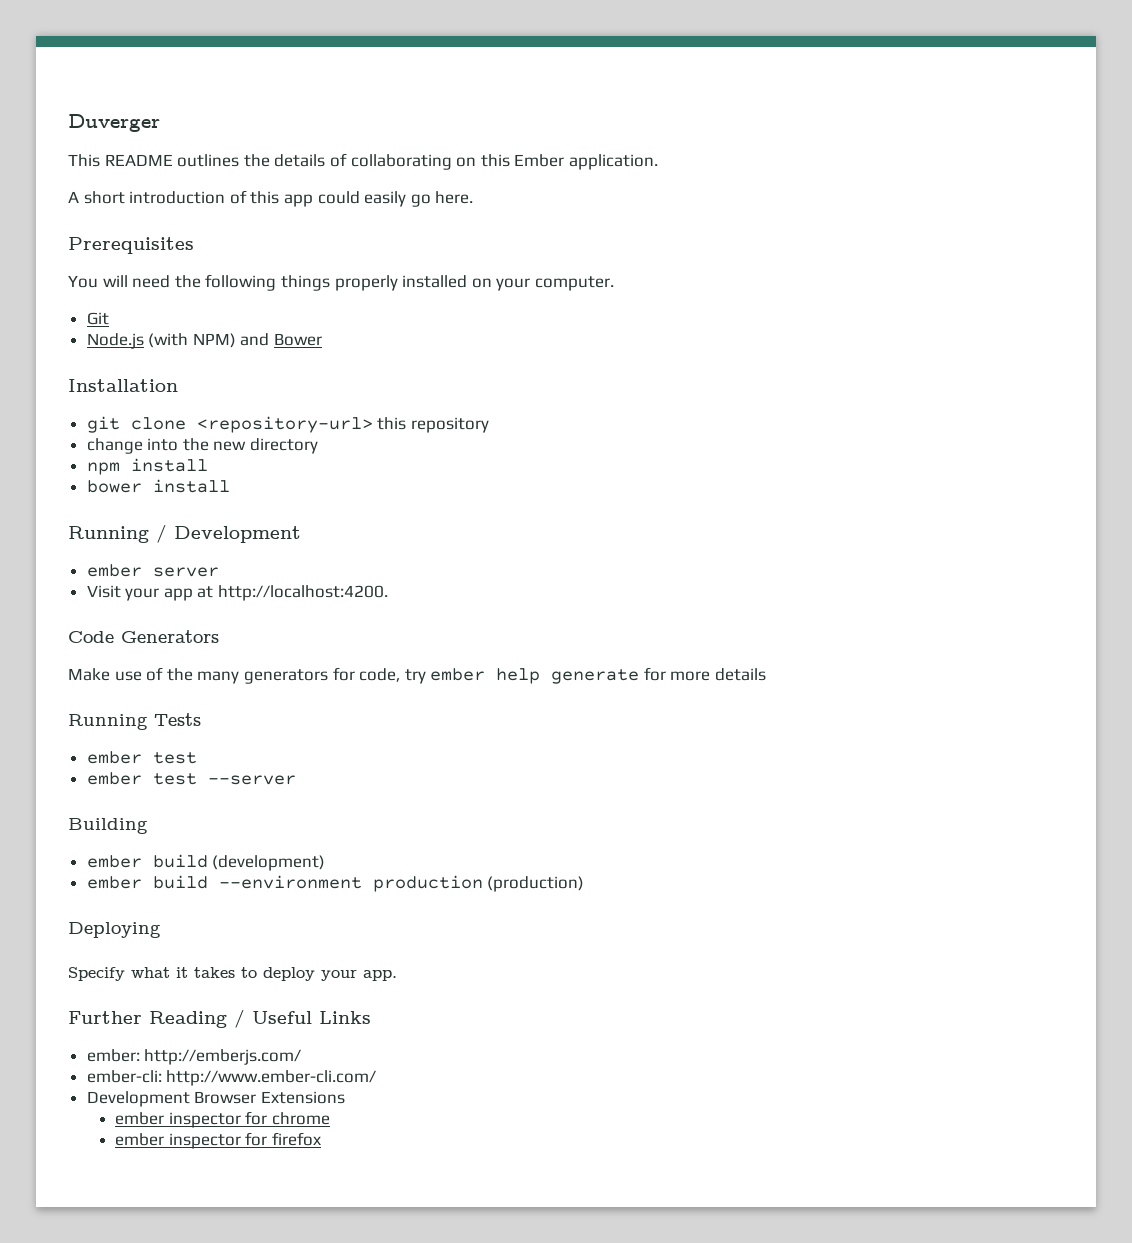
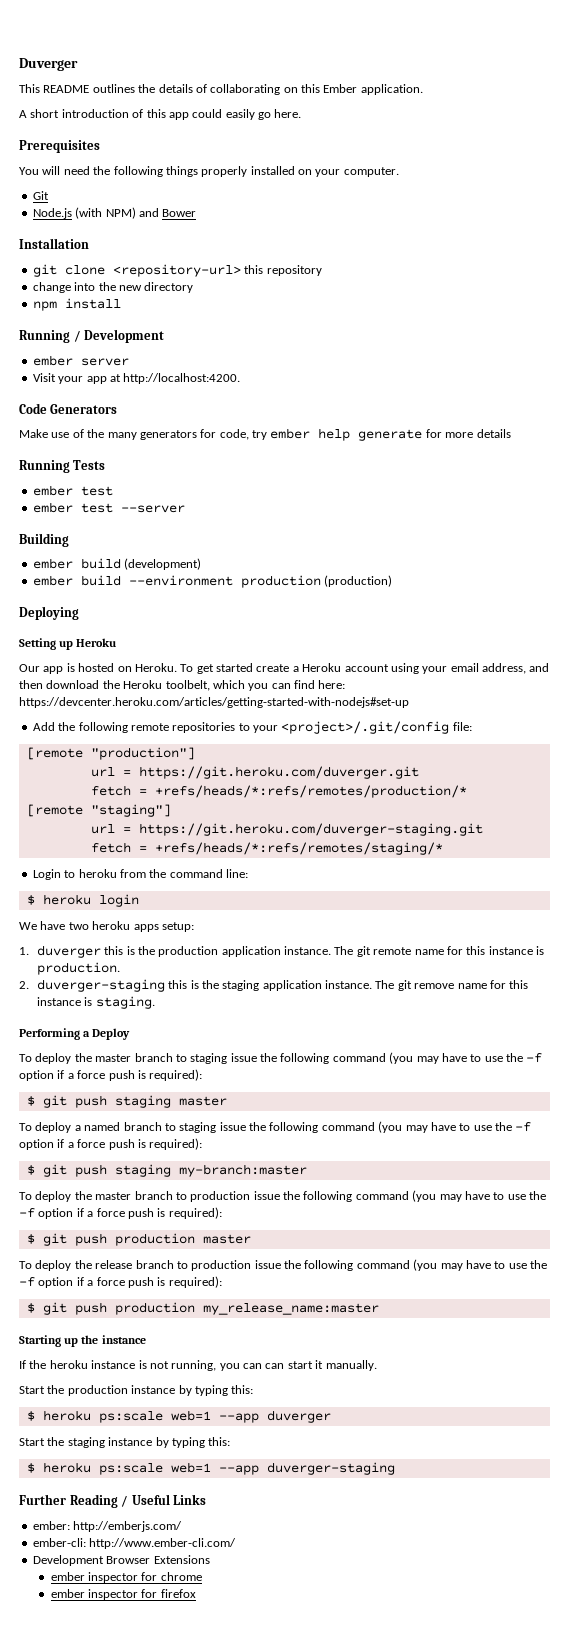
- bower install
- Specify what it takes to deploy your app.
+ Setting up Heroku
+ Our app is hosted on Heroku. To get started create a Heroku account using your email address, and then download the Heroku toolbelt, which you can find here: https://devcenter.heroku.com/articles/getting-started-with-nodejs#set-up
+ Add the following remote repositories to your <project>/.git/config file:
+ [remote "production"]
+ url = https://git.heroku.com/duverger.git
+ fetch = +refs/heads/*:refs/remotes/production/*
+ [remote "staging"]
+ url = https://git.heroku.com/duverger-staging.git
+ fetch = +refs/heads/*:refs/remotes/staging/*
+ Login to heroku from the command line:
+ $ heroku login
+ We have two heroku apps setup:
+ 1. duverger this is the production application instance. The git remote name for this instance is production.
+ 2. duverger-staging this is the staging application instance. The git remove name for this instance is staging.
+ Performing a Deploy
+ To deploy the master branch to staging issue the following command (you may have to use the -f option if a force push is required):
+ $ git push staging master
+ To deploy a named branch to staging issue the following command (you may have to use the -f option if a force push is required):
+ $ git push staging my-branch:master
+ To deploy the master branch to production issue the following command (you may have to use the -f option if a force push is required):
+ $ git push production master
+ To deploy the release branch to production issue the following command (you may have to use the -f option if a force push is required):
+ $ git push production my_release_name:master
+ Starting up the instance
+ If the heroku instance is not running, you can can start it manually.
+ Start the production instance by typing this:
+ $ heroku ps:scale web=1 --app duverger
+ Start the staging instance by typing this:
+ $ heroku ps:scale web=1 --app duverger-staging

